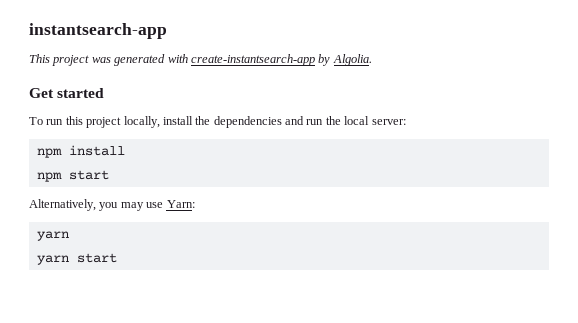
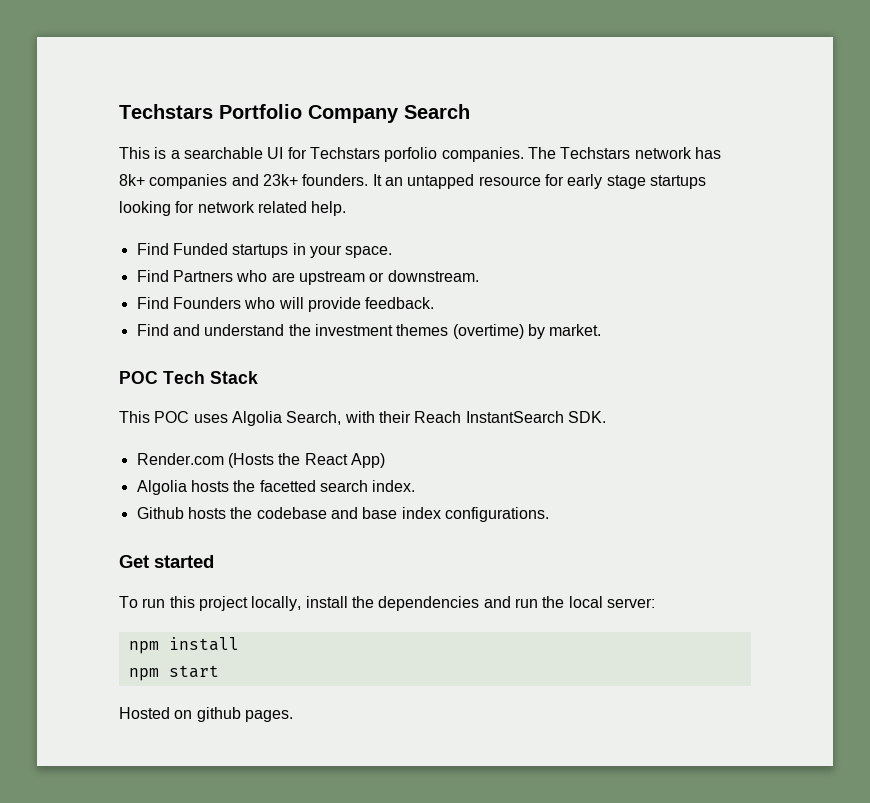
- instantsearch-app
- This project was generated with create-instantsearch-app by Algolia.
+ Techstars Portfolio Company Search
+ This is a searchable UI for Techstars porfolio companies. The Techstars network has 8k+ companies and 23k+ founders. It an untapped resource for early stage startups looking for network related help.
+ Find Funded startups in your space.
+ Find Partners who are upstream or downstream.
+ Find Founders who will provide feedback.
+ Find and understand the investment themes (overtime) by market.
+ POC Tech Stack
+ This POC uses Algolia Search, with their Reach InstantSearch SDK.
+ Render.com (Hosts the React App)
+ Algolia hosts the facetted search index.
+ Github hosts the codebase and base index configurations.
- Alternatively, you may use Yarn:
- yarn
- yarn start
+ Hosted on github pages.

